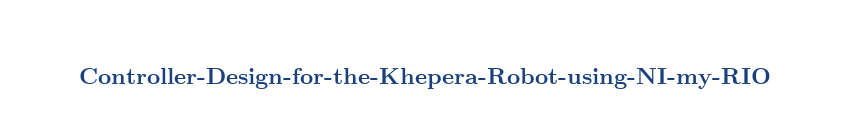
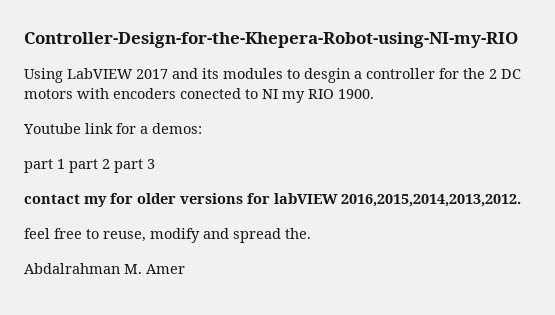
+ Using LabVIEW 2017 and its modules to desgin a controller for the 2 DC motors with encoders conected to NI my RIO 1900.
+ Youtube link for a demos:
+ part 1 part 2 part 3
+ contact my for older versions for labVIEW 2016,2015,2014,2013,2012.
+ feel free to reuse, modify and spread the.
+ Abdalrahman M. Amer

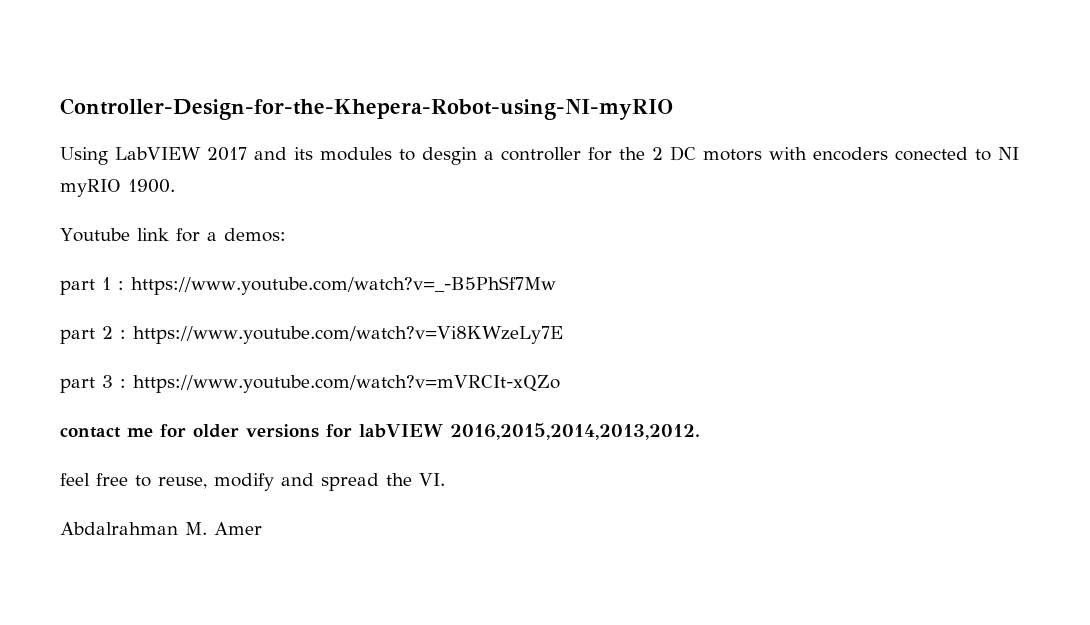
- Controller-Design-for-the-Khepera-Robot-using-NI-my-RIO
+ Controller-Design-for-the-Khepera-Robot-using-NI-myRIO
- Using LabVIEW 2017 and its modules to desgin a controller for the 2 DC motors with encoders conected to NI my RIO 1900.
+ Using LabVIEW 2017 and its modules to desgin a controller for the 2 DC motors with encoders conected to NI myRIO 1900.
- part 1 part 2 part 3
+ part 1 : https://www.youtube.com/watch?v=_-B5PhSf7Mw
+ part 2 : https://www.youtube.com/watch?v=Vi8KWzeLy7E
+ part 3 : https://www.youtube.com/watch?v=mVRCIt-xQZo
- contact my for older versions for labVIEW 2016,2015,2014,2013,2012.
+ contact me for older versions for labVIEW 2016,2015,2014,2013,2012.
- feel free to reuse, modify and spread the.
+ feel free to reuse, modify and spread the VI.

